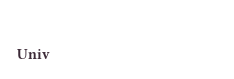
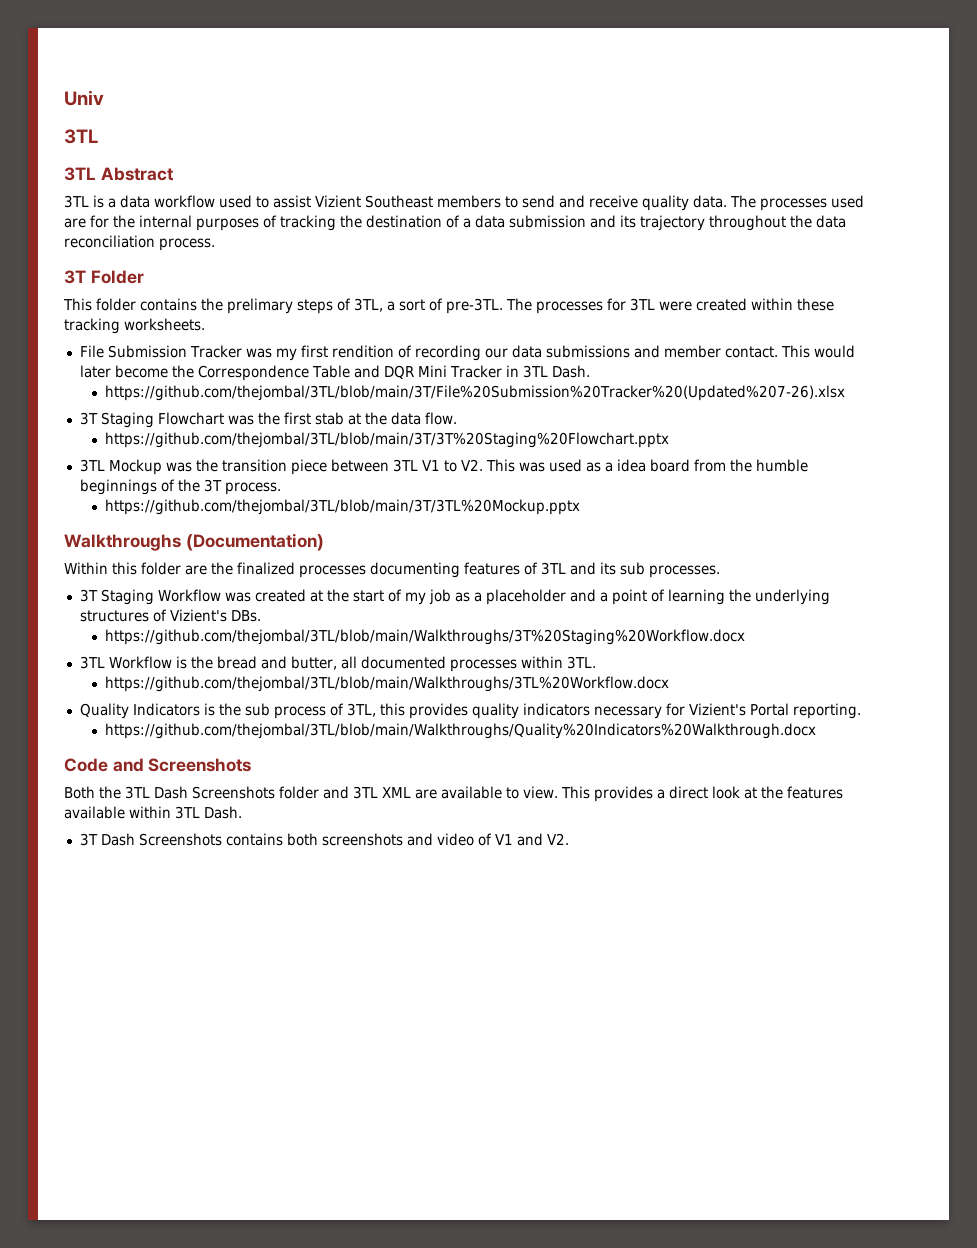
  Univ
+ 3TL
+ 3TL Abstract
+ 3TL is a data workflow used to assist Vizient Southeast members to send and receive quality data. The processes used are for the internal purposes of tracking the destination of a data submission and its trajectory throughout the data reconciliation process.
+ 3T Folder
+ This folder contains the prelimary steps of 3TL, a sort of pre-3TL. The processes for 3TL were created within these tracking worksheets.
+ File Submission Tracker was my first rendition of recording our data submissions and member contact. This would later become the Correspondence Table and DQR Mini Tracker in 3TL Dash.
+ https://github.com/thejombal/3TL/blob/main/3T/File%20Submission%20Tracker%20(Updated%207-26).xlsx
+ 3T Staging Flowchart was the first stab at the data flow.
+ https://github.com/thejombal/3TL/blob/main/3T/3T%20Staging%20Flowchart.pptx
+ 3TL Mockup was the transition piece between 3TL V1 to V2. This was used as a idea board from the humble beginnings of the 3T process.
+ https://github.com/thejombal/3TL/blob/main/3T/3TL%20Mockup.pptx
+ Walkthroughs (Documentation)
+ Within this folder are the finalized processes documenting features of 3TL and its sub processes.
+ 3T Staging Workflow was created at the start of my job as a placeholder and a point of learning the underlying structures of Vizient's DBs.
+ https://github.com/thejombal/3TL/blob/main/Walkthroughs/3T%20Staging%20Workflow.docx
+ 3TL Workflow is the bread and butter, all documented processes within 3TL.
+ https://github.com/thejombal/3TL/blob/main/Walkthroughs/3TL%20Workflow.docx
+ Quality Indicators is the sub process of 3TL, this provides quality indicators necessary for Vizient's Portal reporting.
+ https://github.com/thejombal/3TL/blob/main/Walkthroughs/Quality%20Indicators%20Walkthrough.docx
+ Code and Screenshots
+ Both the 3TL Dash Screenshots folder and 3TL XML are available to view. This provides a direct look at the features available within 3TL Dash.
+ 3T Dash Screenshots contains both screenshots and video of V1 and V2.

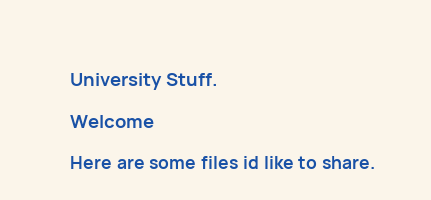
- Univ
- 3TL
- 3TL Abstract
- 3TL is a data workflow used to assist Vizient Southeast members to send and receive quality data. The processes used are for the internal purposes of tracking the destination of a data submission and its trajectory throughout the data reconciliation process.
- 3T Folder
- This folder contains the prelimary steps of 3TL, a sort of pre-3TL. The processes for 3TL were created within these tracking worksheets.
- File Submission Tracker was my first rendition of recording our data submissions and member contact. This would later become the Correspondence Table and DQR Mini Tracker in 3TL Dash.
- https://github.com/thejombal/3TL/blob/main/3T/File%20Submission%20Tracker%20(Updated%207-26).xlsx
- 3T Staging Flowchart was the first stab at the data flow.
- https://github.com/thejombal/3TL/blob/main/3T/3T%20Staging%20Flowchart.pptx
- 3TL Mockup was the transition piece between 3TL V1 to V2. This was used as a idea board from the humble beginnings of the 3T process.
- https://github.com/thejombal/3TL/blob/main/3T/3TL%20Mockup.pptx
- Walkthroughs (Documentation)
- Within this folder are the finalized processes documenting features of 3TL and its sub processes.
- 3T Staging Workflow was created at the start of my job as a placeholder and a point of learning the underlying structures of Vizient's DBs.
- https://github.com/thejombal/3TL/blob/main/Walkthroughs/3T%20Staging%20Workflow.docx
- 3TL Workflow is the bread and butter, all documented processes within 3TL.
- https://github.com/thejombal/3TL/blob/main/Walkthroughs/3TL%20Workflow.docx
- Quality Indicators is the sub process of 3TL, this provides quality indicators necessary for Vizient's Portal reporting.
- https://github.com/thejombal/3TL/blob/main/Walkthroughs/Quality%20Indicators%20Walkthrough.docx
- Code and Screenshots
- Both the 3TL Dash Screenshots folder and 3TL XML are available to view. This provides a direct look at the features available within 3TL Dash.
- 3T Dash Screenshots contains both screenshots and video of V1 and V2.
+ University Stuff.
+ Welcome
+ Here are some files id like to share.

